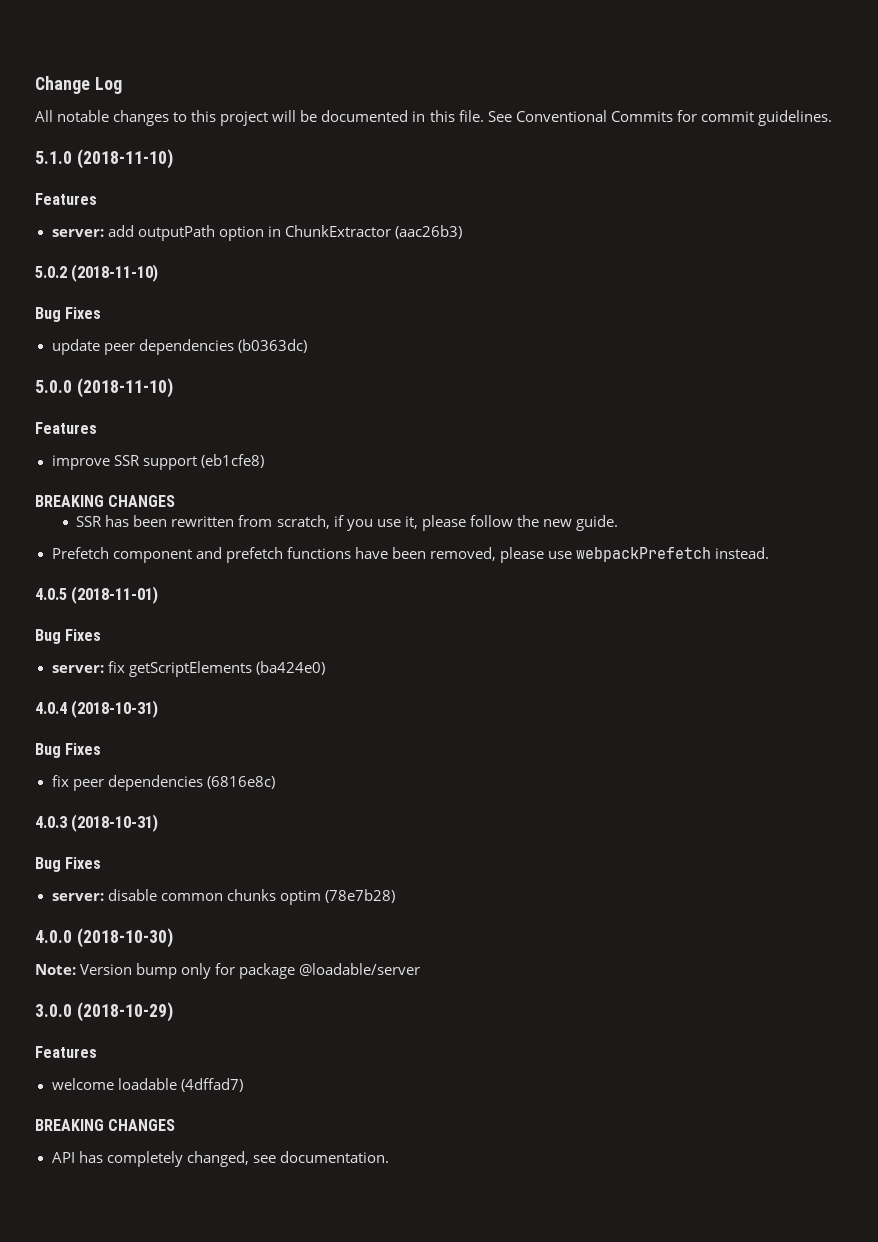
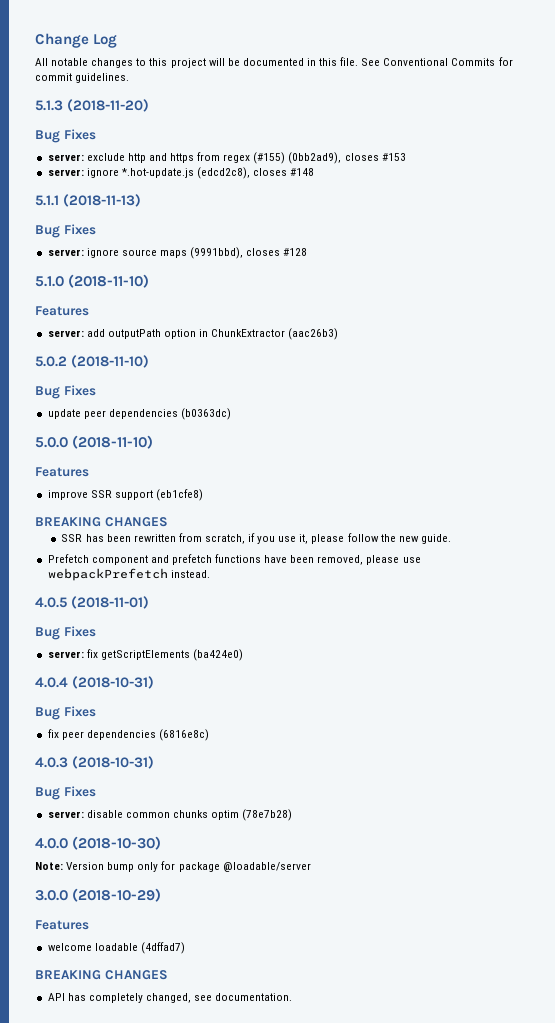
+ 5.1.3 (2018-11-20)
+ Bug Fixes
+ server: exclude http and https from regex (#155) (0bb2ad9), closes #153
+ server: ignore *.hot-update.js (edcd2c8), closes #148
+ 5.1.1 (2018-11-13)
+ Bug Fixes
+ server: ignore source maps (9991bbd), closes #128

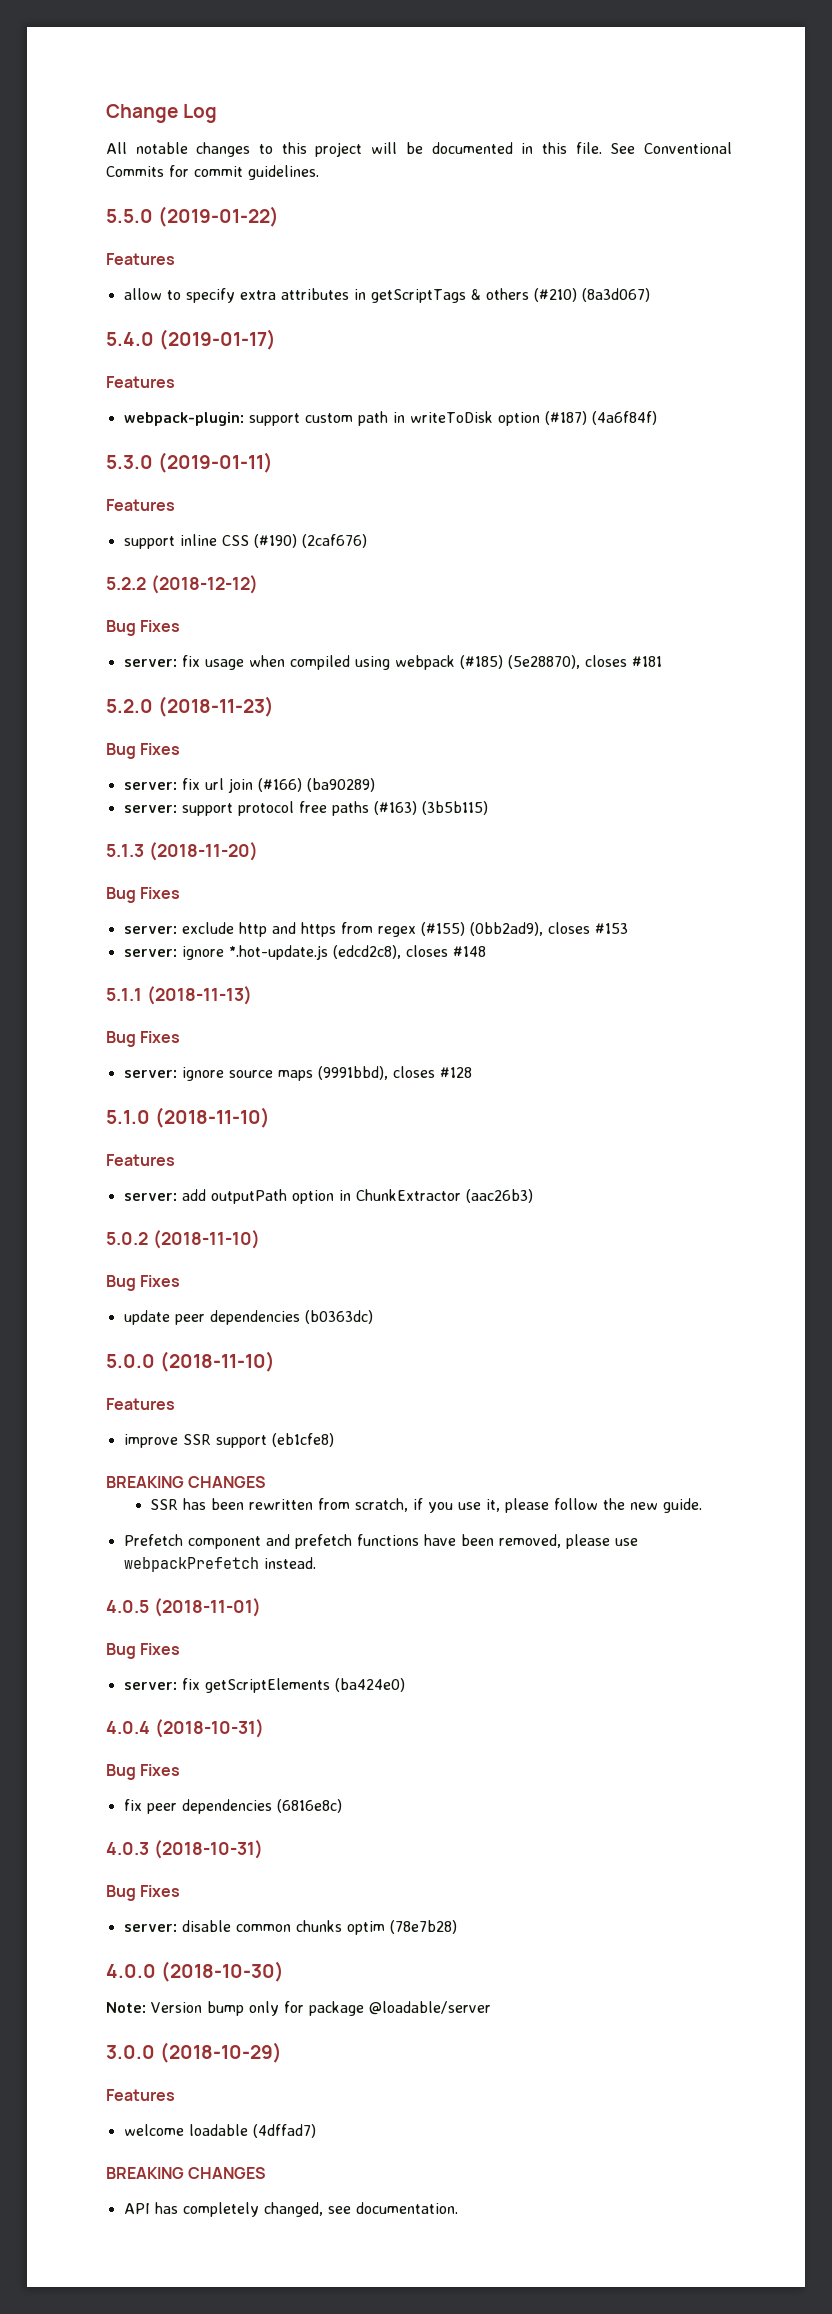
+ 5.5.0 (2019-01-22)
+ Features
+ allow to specify extra attributes in getScriptTags & others (#210) (8a3d067)
+ 5.4.0 (2019-01-17)
+ Features
+ webpack-plugin: support custom path in writeToDisk option (#187) (4a6f84f)
+ 5.3.0 (2019-01-11)
+ Features
+ support inline CSS (#190) (2caf676)
+ 5.2.2 (2018-12-12)
+ Bug Fixes
+ server: fix usage when compiled using webpack (#185) (5e28870), closes #181
+ 5.2.0 (2018-11-23)
+ Bug Fixes
+ server: fix url join (#166) (ba90289)
+ server: support protocol free paths (#163) (3b5b115)

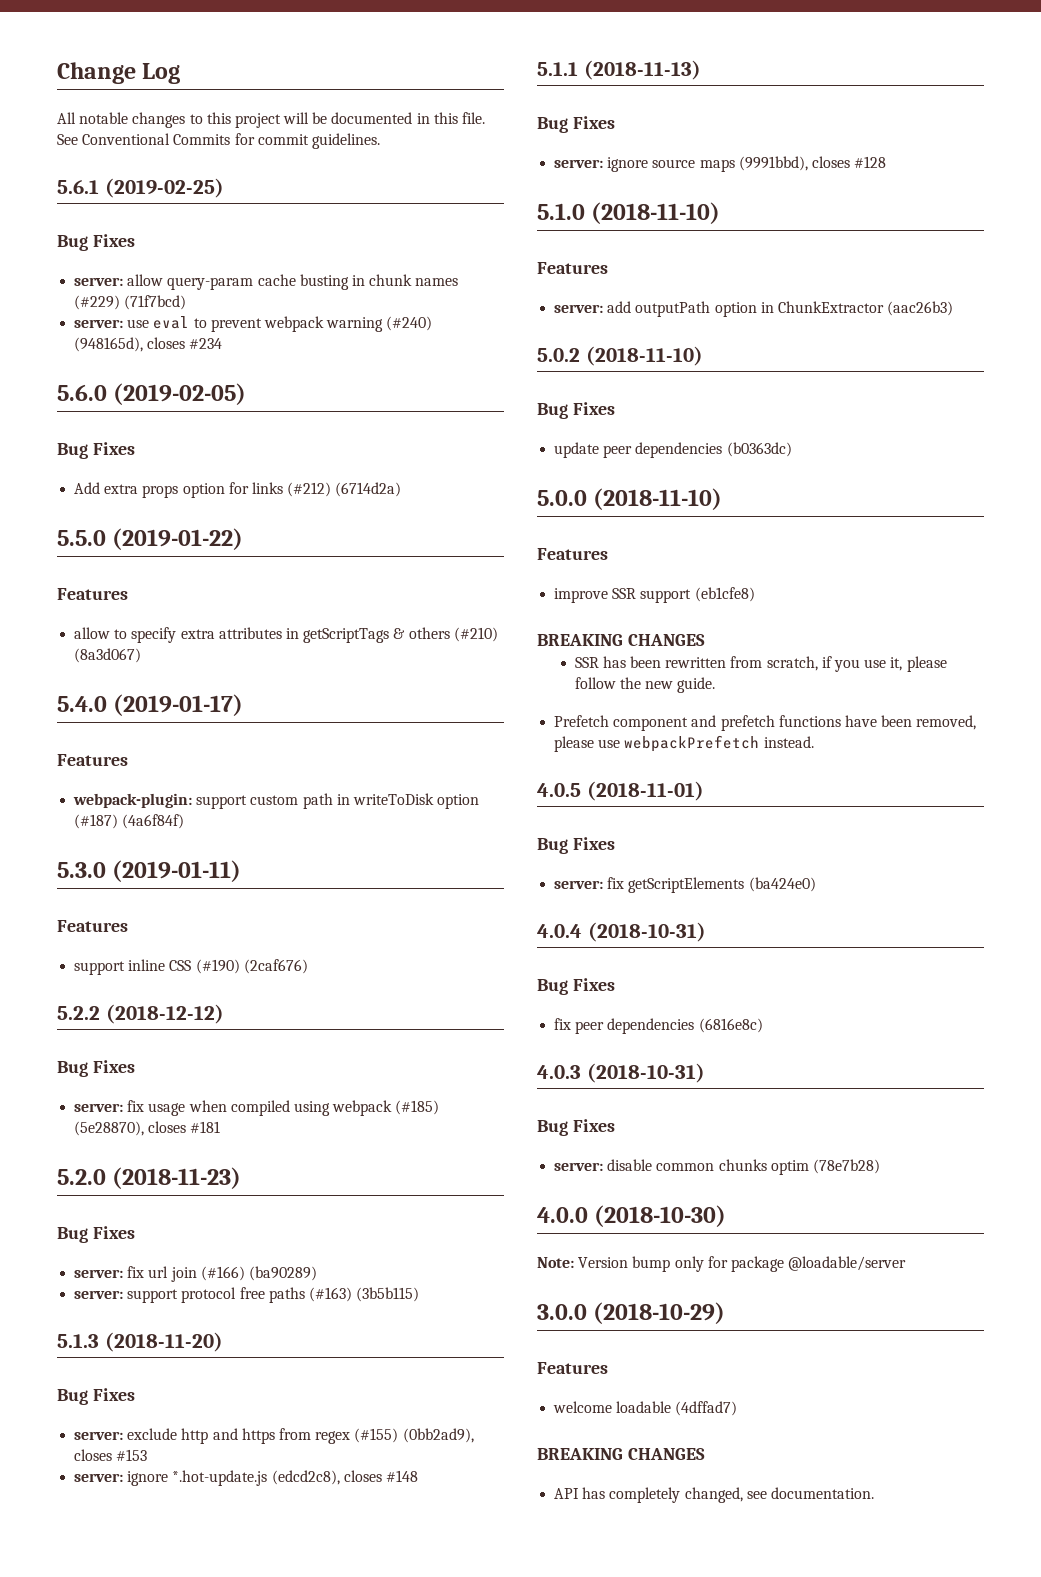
+ 5.6.1 (2019-02-25)
+ Bug Fixes
+ server: allow query-param cache busting in chunk names (#229) (71f7bcd)
+ server: use eval to prevent webpack warning (#240) (948165d), closes #234
+ 5.6.0 (2019-02-05)
+ Bug Fixes
+ Add extra props option for links (#212) (6714d2a)

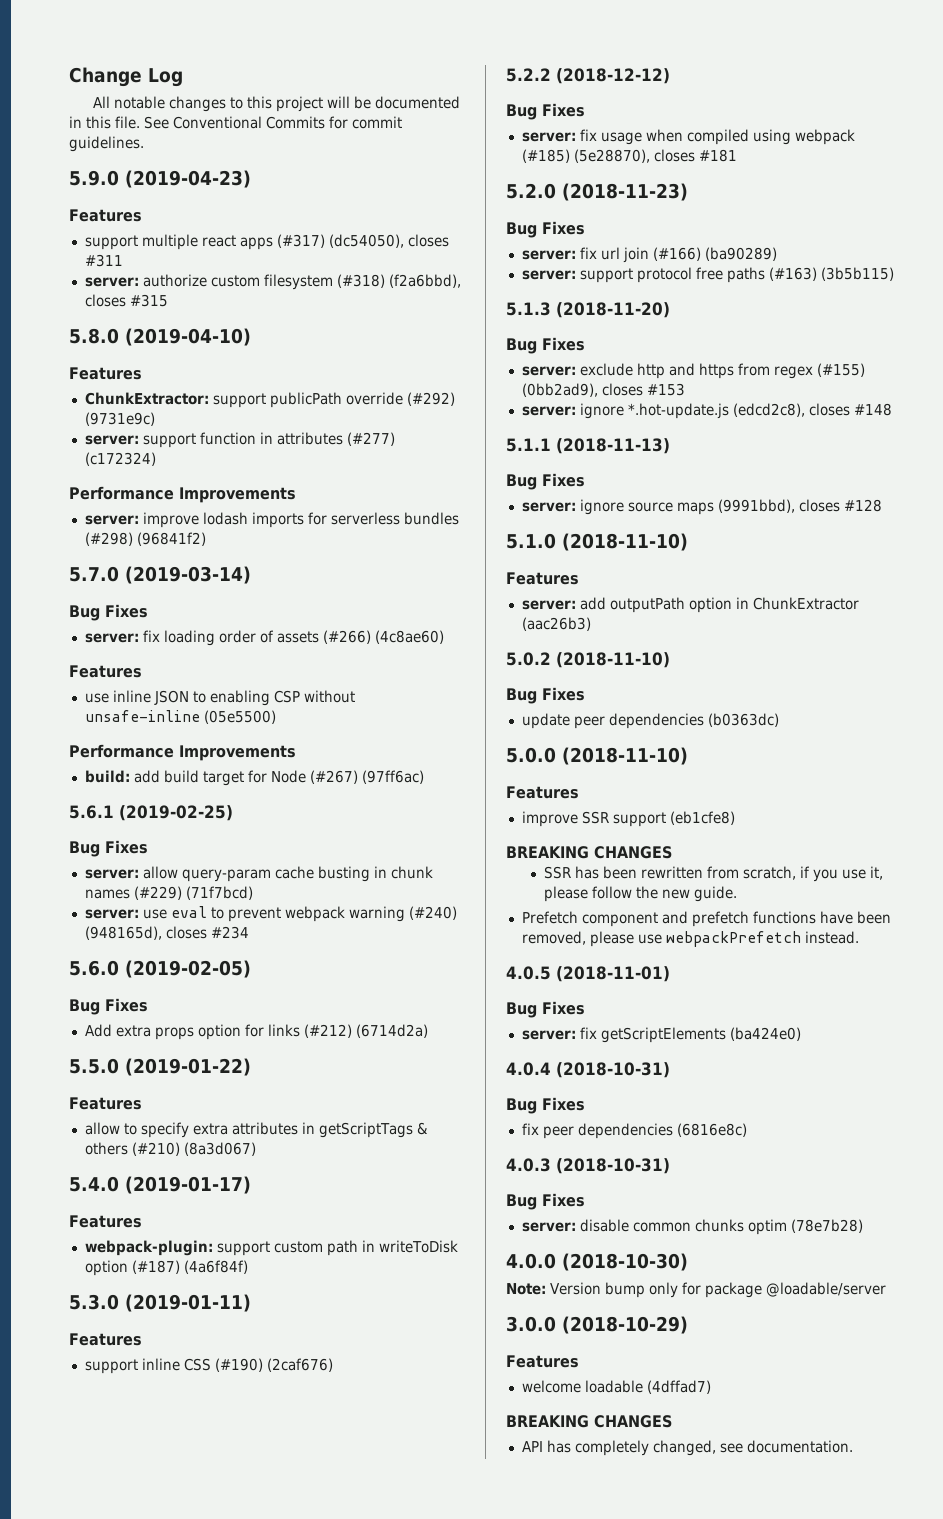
+ 5.9.0 (2019-04-23)
+ Features
+ support multiple react apps (#317) (dc54050), closes #311
+ server: authorize custom filesystem (#318) (f2a6bbd), closes #315
+ 5.8.0 (2019-04-10)
+ Features
+ ChunkExtractor: support publicPath override (#292) (9731e9c)
+ server: support function in attributes (#277) (c172324)
+ Performance Improvements
+ server: improve lodash imports for serverless bundles (#298) (96841f2)
+ 5.7.0 (2019-03-14)
+ Bug Fixes
+ server: fix loading order of assets (#266) (4c8ae60)
+ Features
+ use inline JSON to enabling CSP without unsafe-inline (05e5500)
+ Performance Improvements
+ build: add build target for Node (#267) (97ff6ac)

